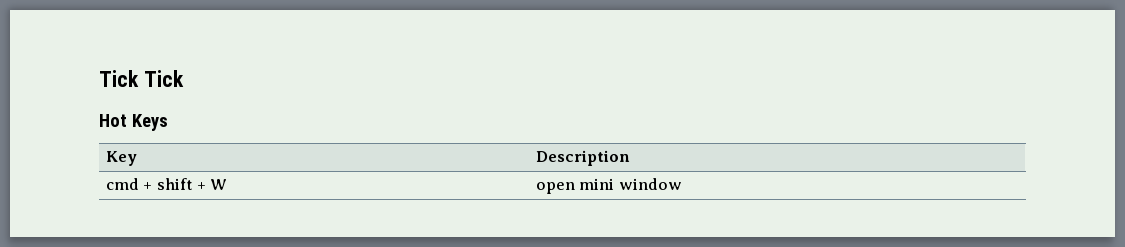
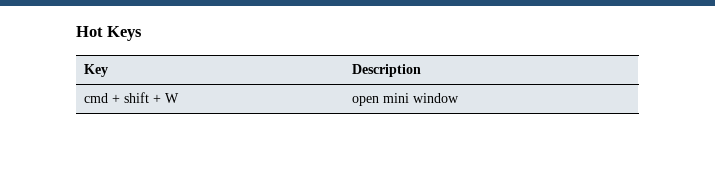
- Tick Tick

